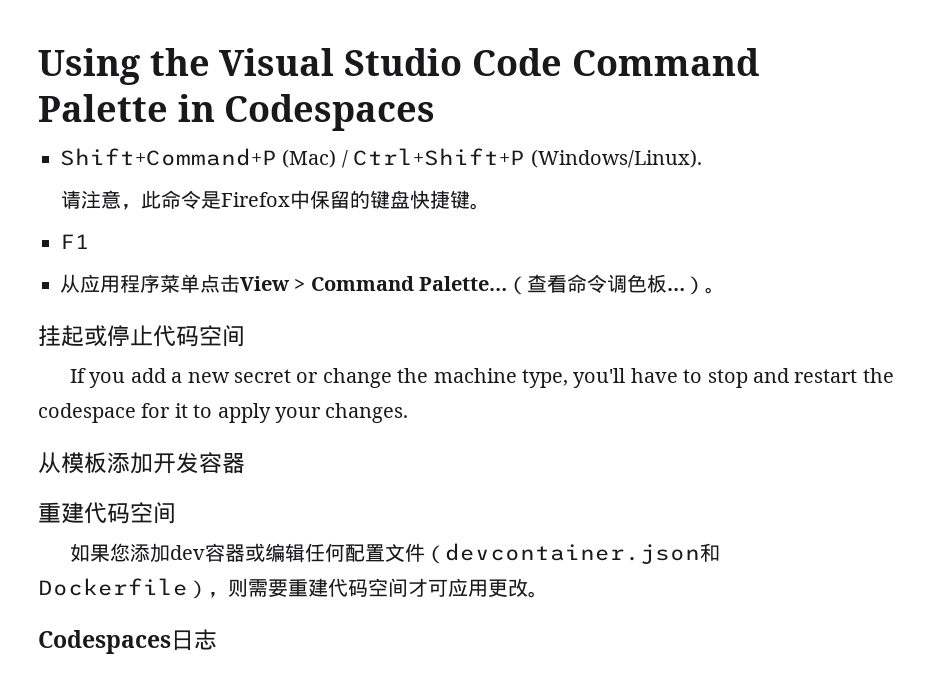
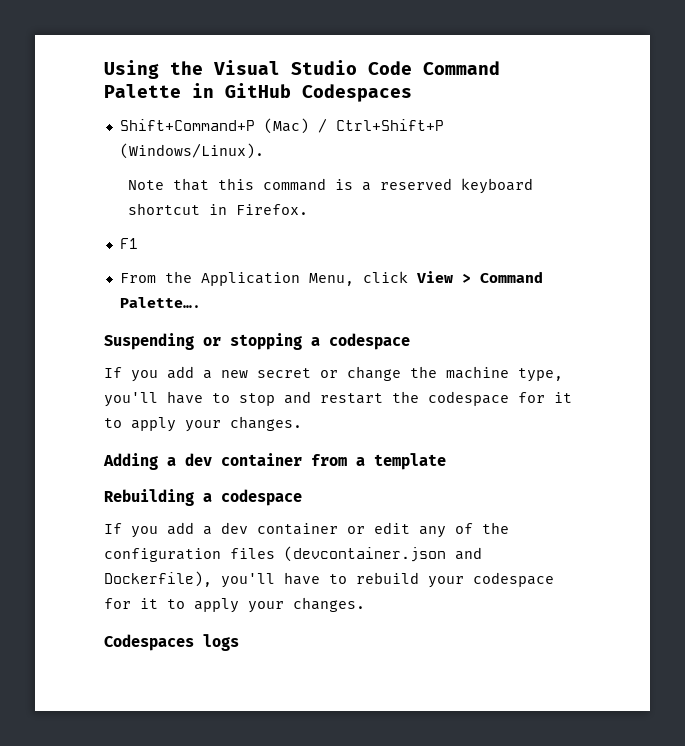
- Using the Visual Studio Code Command Palette in Codespaces
+ Using the Visual Studio Code Command Palette in GitHub Codespaces
- 请注意，此命令是Firefox中保留的键盘快捷键。
+ Note that this command is a reserved keyboard shortcut in Firefox.
  F1
- 从应用程序菜单点击View > Command Palette…（查看命令调色板…）。
- 挂起或停止代码空间
+ From the Application Menu, click View > Command Palette….
+ Suspending or stopping a codespace
- 从模板添加开发容器
- 重建代码空间
- 如果您添加dev容器或编辑任何配置文件（devcontainer.json和Dockerfile），则需要重建代码空间才可应用更改。
- Codespaces日志
+ Adding a dev container from a template
+ Rebuilding a codespace
+ If you add a dev container or edit any of the configuration files (devcontainer.json and Dockerfile), you'll have to rebuild your codespace for it to apply your changes.
+ Codespaces logs

